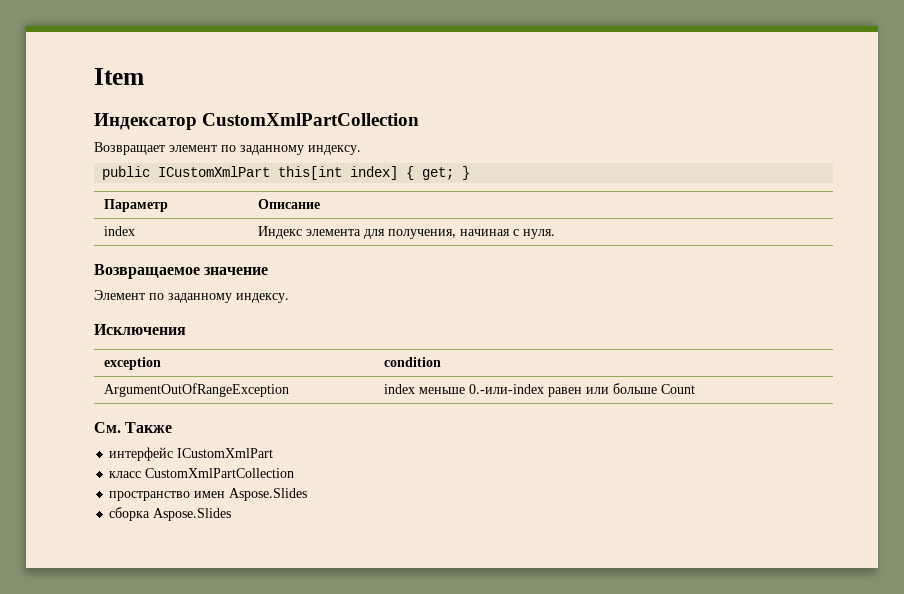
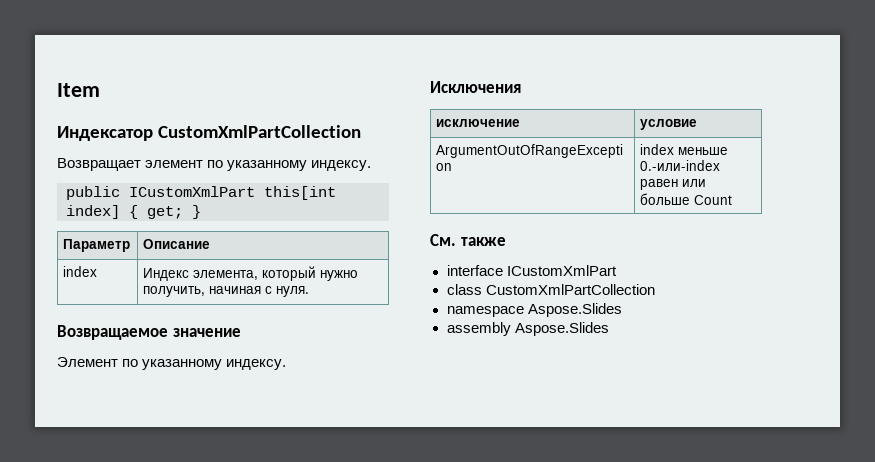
- Возвращает элемент по заданному индексу.
+ Возвращает элемент по указанному индексу.
- index | Индекс элемента для получения, начиная с нуля.
+ index | Индекс элемента, который нужно получить, начиная с нуля.
- Элемент по заданному индексу.
+ Элемент по указанному индексу.
- exception | condition
+ исключение | условие
- См. Также
- интерфейс ICustomXmlPart
+ См. также
+ interface ICustomXmlPart
- класс CustomXmlPartCollection
- пространство имен Aspose.Slides
+ class CustomXmlPartCollection
+ namespace Aspose.Slides
- сборка Aspose.Slides
+ assembly Aspose.Slides

